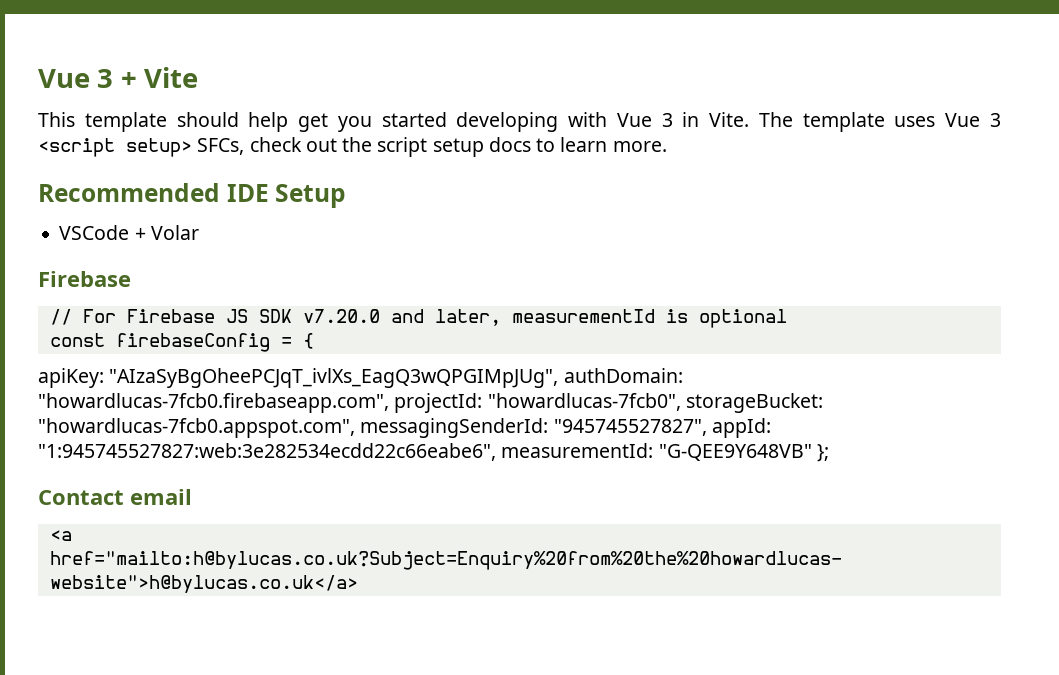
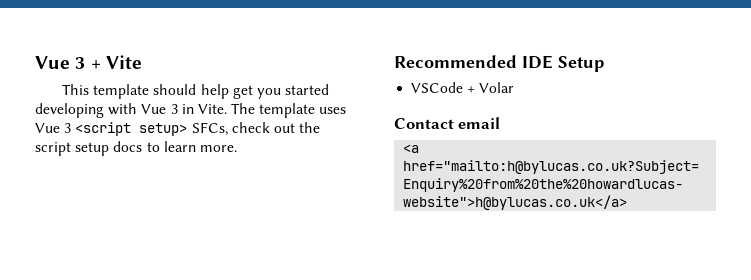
  VSCode + Volar
- Firebase
- // For Firebase JS SDK v7.20.0 and later, measurementId is optional
- const firebaseConfig = {
- apiKey: "AIzaSyBgOheePCJqT_ivlXs_EagQ3wQPGIMpJUg", authDomain: "howardlucas-7fcb0.firebaseapp.com", projectId: "howardlucas-7fcb0", storageBucket: "howardlucas-7fcb0.appspot.com", messagingSenderId: "945745527827", appId: "1:945745527827:web:3e282534ecdd22c66eabe6", measurementId: "G-QEE9Y648VB" };

